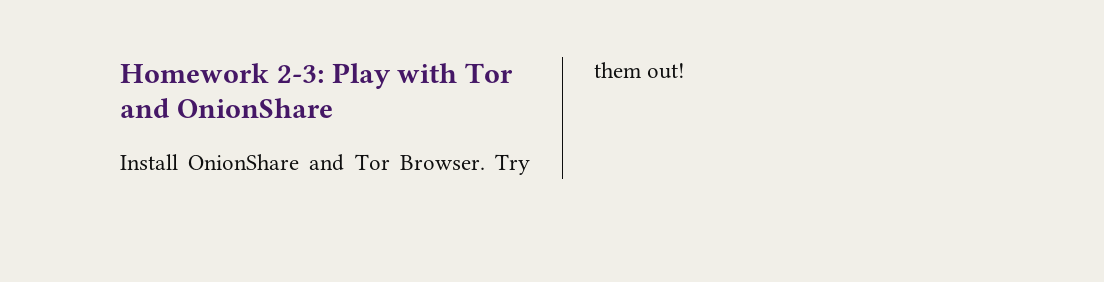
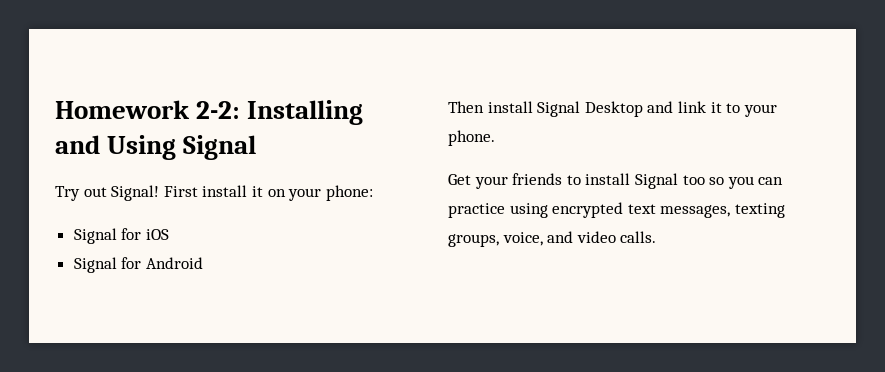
- Homework 2-3: Play with Tor and OnionShare
- Install OnionShare and Tor Browser. Try them out!
+ Homework 2-2: Installing and Using Signal
+ Try out Signal! First install it on your phone:
+ Signal for iOS
+ Signal for Android
+ Then install Signal Desktop and link it to your phone.
+ Get your friends to install Signal too so you can practice using encrypted text messages, texting groups, voice, and video calls.

